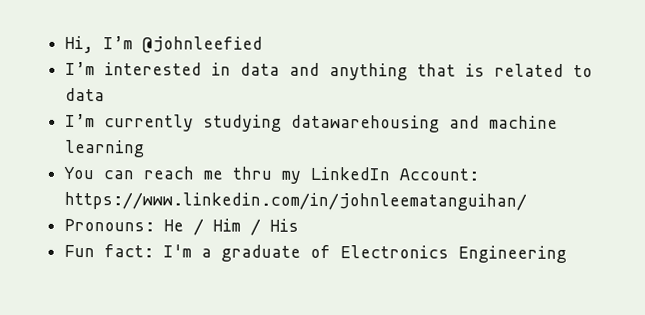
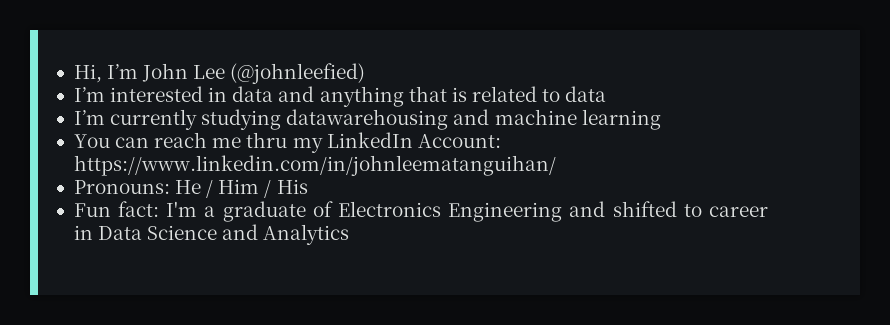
- Hi, I’m @johnleefied
+ Hi, I’m John Lee (@johnleefied)
- Fun fact: I'm a graduate of Electronics Engineering
+ Fun fact: I'm a graduate of Electronics Engineering and shifted to career in Data Science and Analytics

